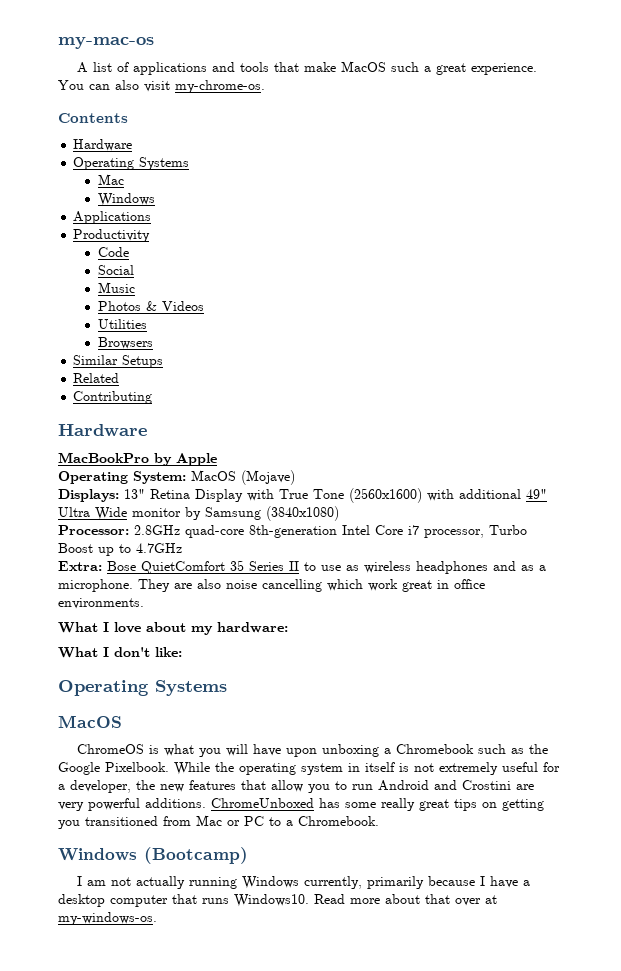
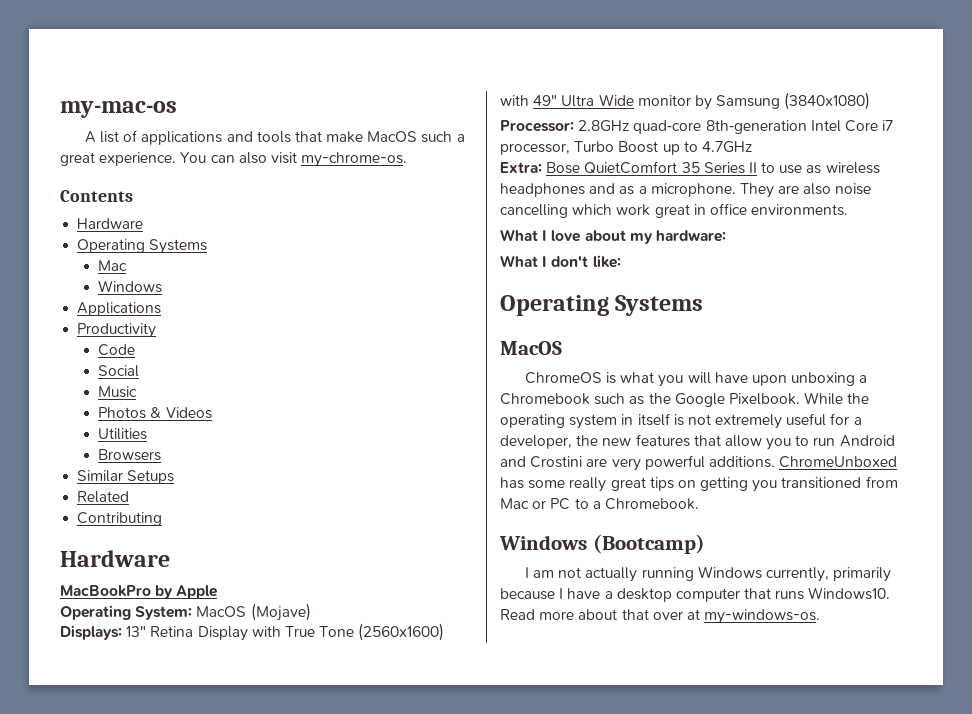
- Displays: 13" Retina Display with True Tone (2560x1600) with additional 49" Ultra Wide monitor by Samsung (3840x1080)
+ Displays: 13" Retina Display with True Tone (2560x1600) with 49" Ultra Wide monitor by Samsung (3840x1080)

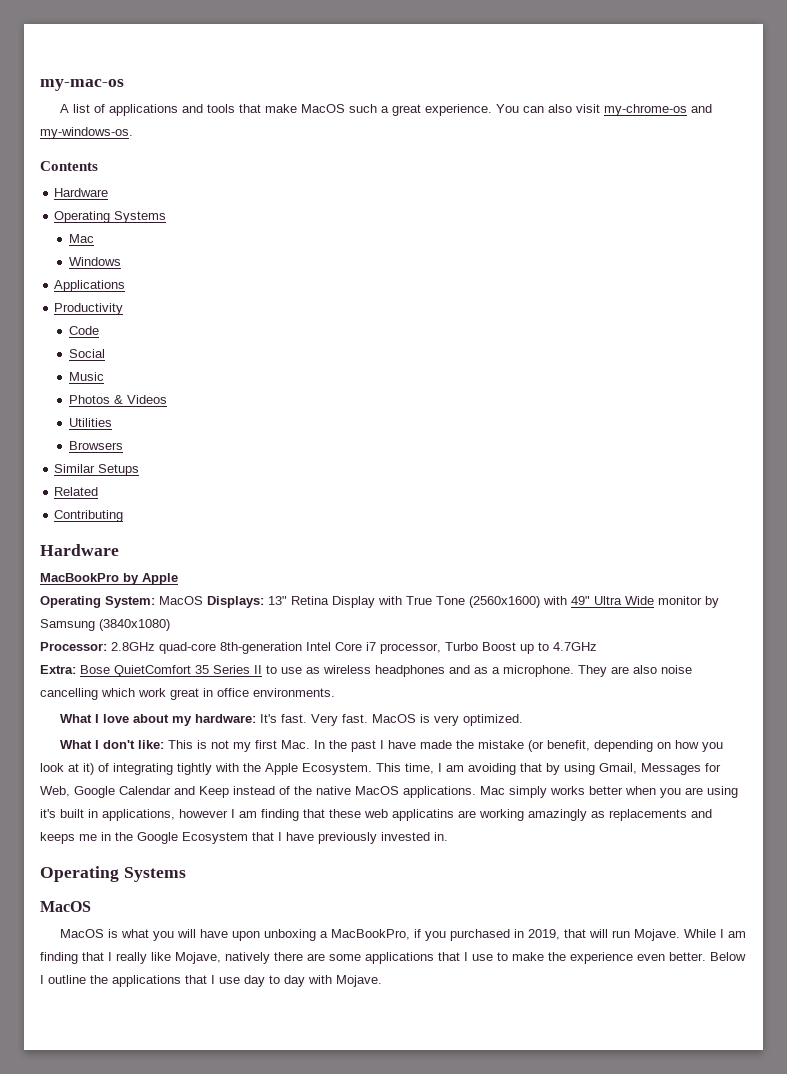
- You can also visit my-chrome-os.
+ You can also visit my-chrome-os and my-windows-os.
- Operating System: MacOS (Mojave)
- Displays: 13" Retina Display with True Tone (2560x1600) with 49" Ultra Wide monitor by Samsung (3840x1080)
+ Operating System: MacOS Displays: 13" Retina Display with True Tone (2560x1600) with 49" Ultra Wide monitor by Samsung (3840x1080)
- What I love about my hardware:
- What I don't like:
+ What I love about my hardware: It's fast. Very fast. MacOS is very optimized.
+ What I don't like: This is not my first Mac. In the past I have made the mistake (or benefit, depending on how you look at it) of integrating tightly with the Apple Ecosystem. This time, I am avoiding that by using Gmail, Messages for Web, Google Calendar and Keep instead of the native MacOS applications. Mac simply works better when you are using it's built in applications, however I am finding that these web applicatins are working amazingly as replacements and keeps me in the Google Ecosystem that I have previously invested in.
- ChromeOS is what you will have upon unboxing a Chromebook such as the Google Pixelbook. While the operating system in itself is not extremely useful for a developer, the new features that allow you to run Android and Crostini are very powerful additions. ChromeUnboxed has some really great tips on getting you transitioned from Mac or PC to a Chromebook.
- Windows (Bootcamp)
- I am not actually running Windows currently, primarily because I have a desktop computer that runs Windows10. Read more about that over at my-windows-os.
+ MacOS is what you will have upon unboxing a MacBookPro, if you purchased in 2019, that will run Mojave. While I am finding that I really like Mojave, natively there are some applications that I use to make the experience even better. Below I outline the applications that I use day to day with Mojave.

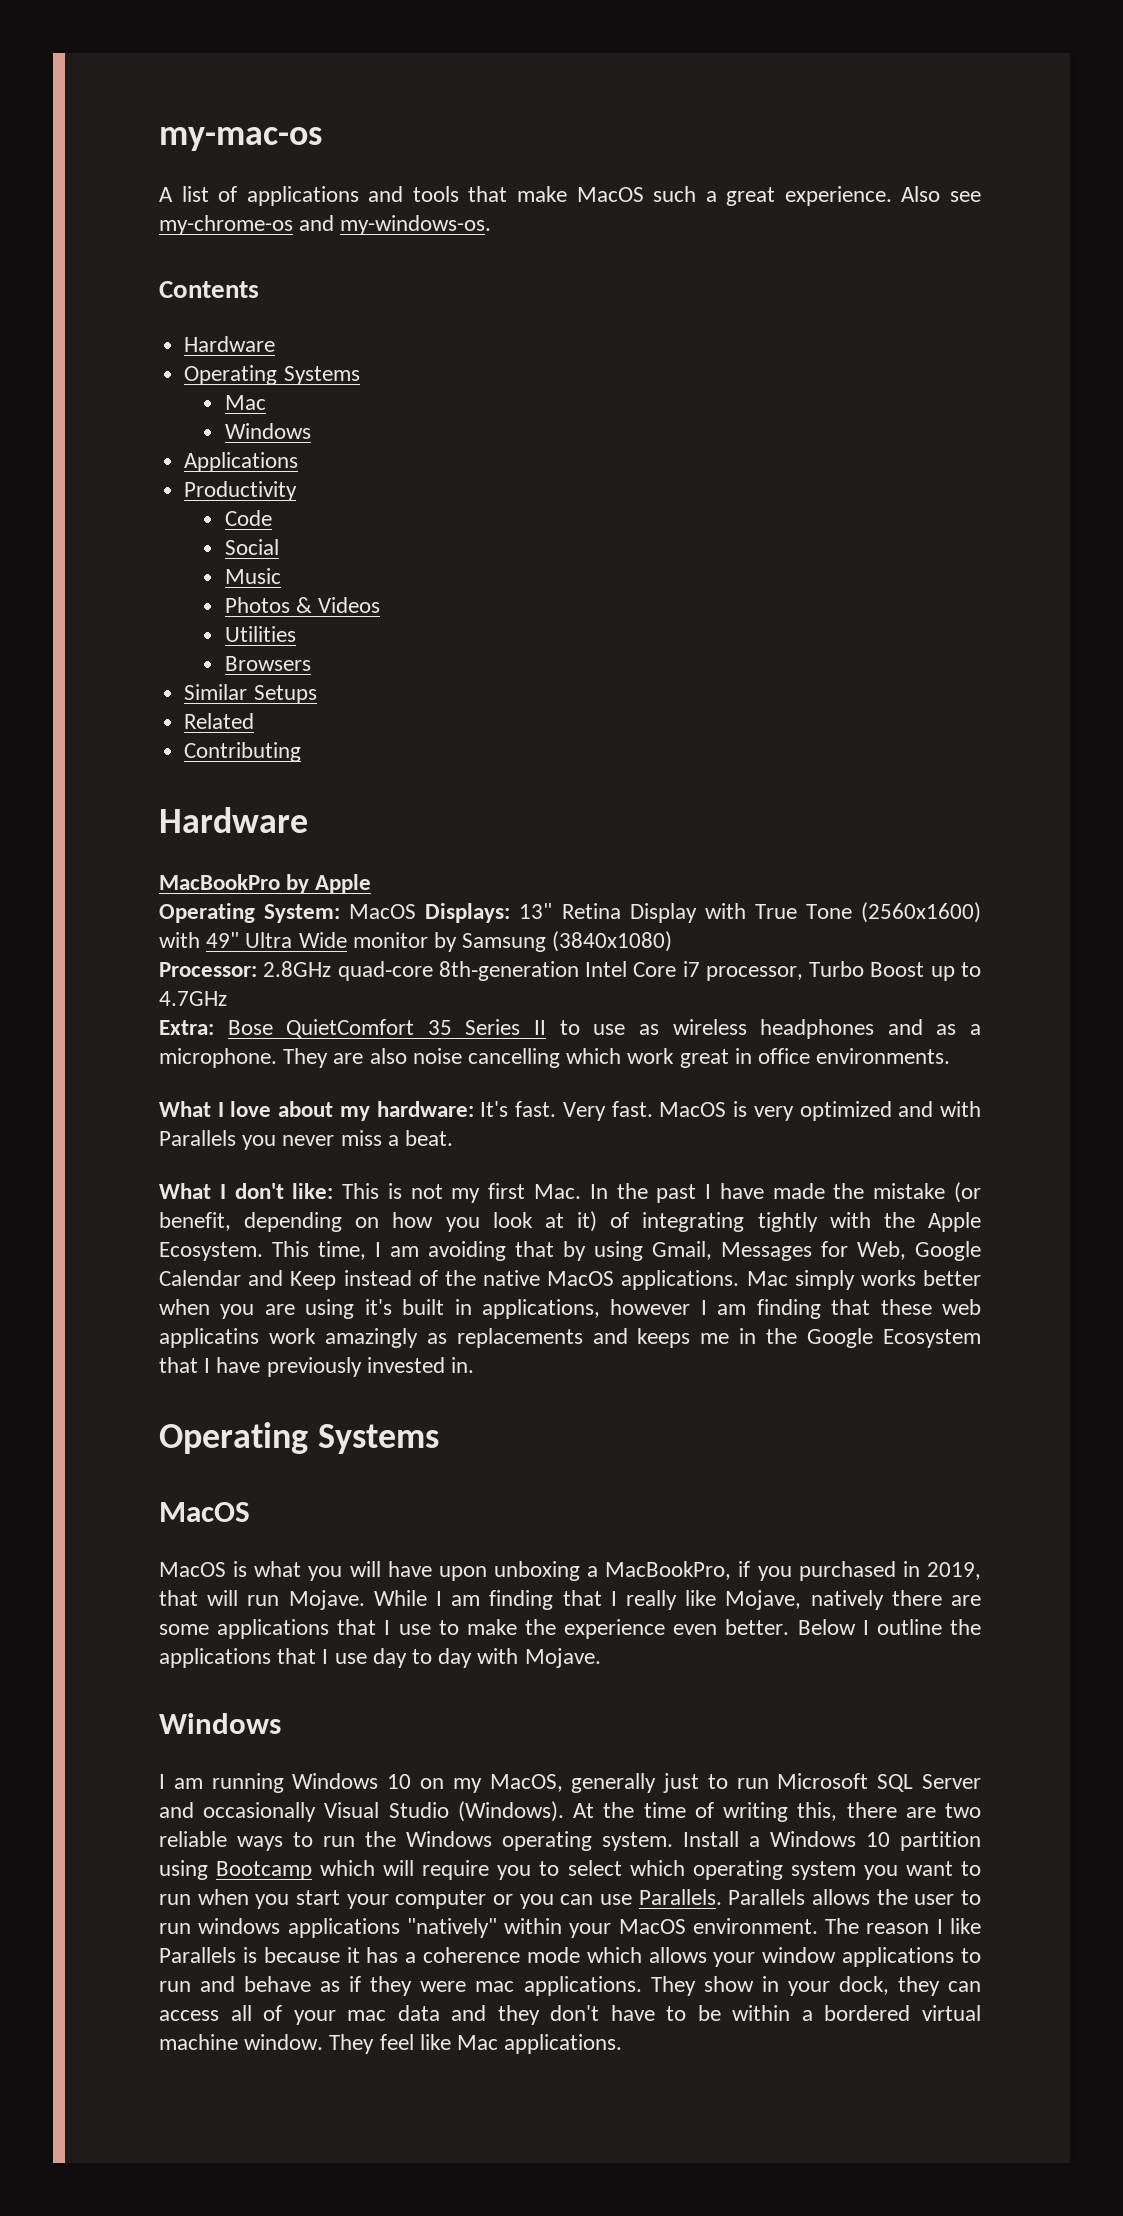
- You can also visit my-chrome-os and my-windows-os.
+ Also see my-chrome-os and my-windows-os.
- MacOS is very optimized.
+ MacOS is very optimized and with Parallels you never miss a beat.
- Mac simply works better when you are using it's built in applications, however I am finding that these web applicatins are working amazingly as replacements and keeps me in the Google Ecosystem that I have previously invested in.
+ Mac simply works better when you are using it's built in applications, however I am finding that these web applicatins work amazingly as replacements and keeps me in the Google Ecosystem that I have previously invested in.
  Below I outline the applications that I use day to day with Mojave.
+ Windows
+ I am running Windows 10 on my MacOS, generally just to run Microsoft SQL Server and occasionally Visual Studio (Windows). At the time of writing this, there are two reliable ways to run the Windows operating system. Install a Windows 10 partition using Bootcamp which will require you to select which operating system you want to run when you start your computer or you can use Parallels. Parallels allows the user to run windows applications "natively" within your MacOS environment. The reason I like Parallels is because it has a coherence mode which allows your window applications to run and behave as if they were mac applications. They show in your dock, they can access all of your mac data and they don't have to be within a bordered virtual machine window. They feel like Mac applications.

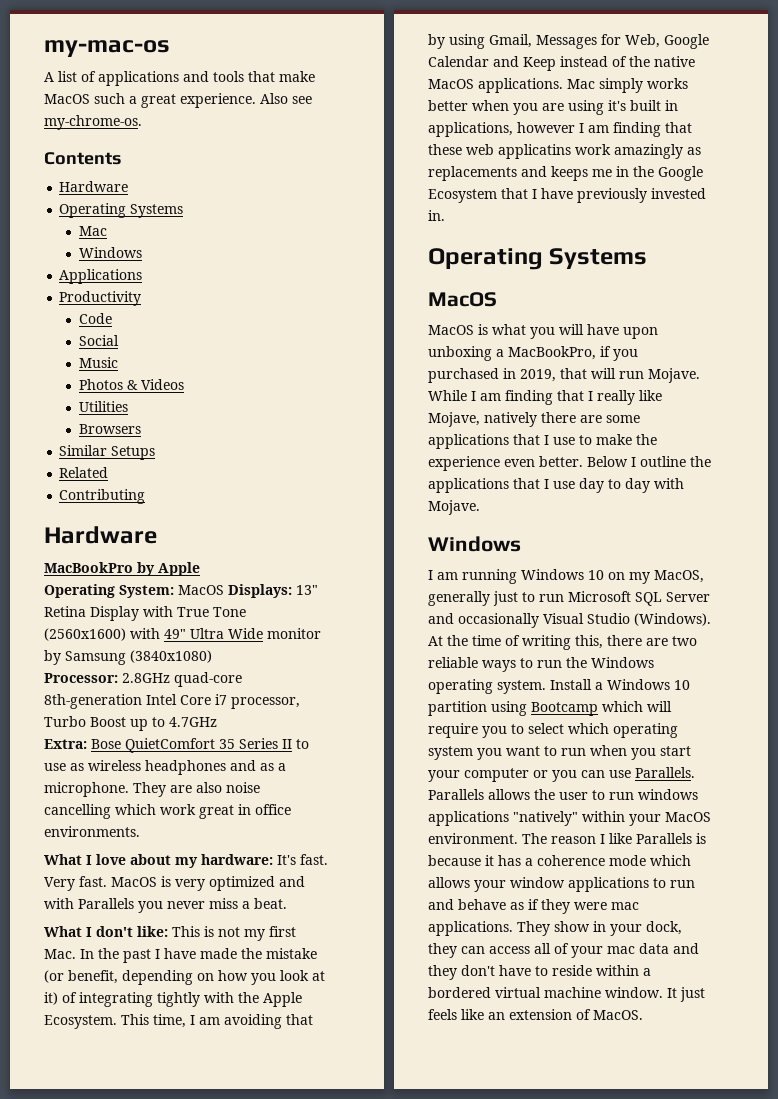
- Also see my-chrome-os and my-windows-os.
+ Also see my-chrome-os.
- They show in your dock, they can access all of your mac data and they don't have to be within a bordered virtual machine window.
+ They show in your dock, they can access all of your mac data and they don't have to reside within a bordered virtual machine window.
- They feel like Mac applications.
+ It just feels like an extension of MacOS.

